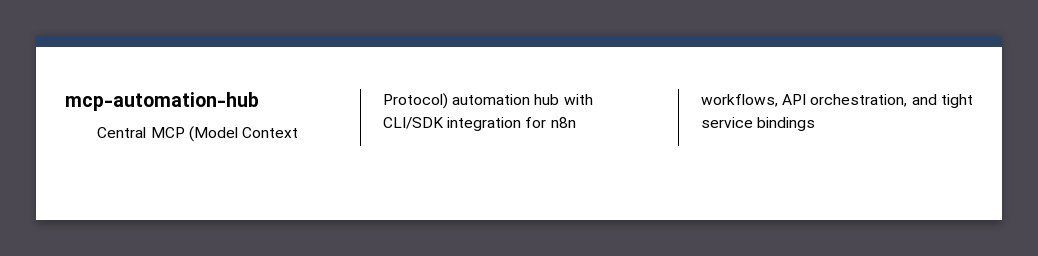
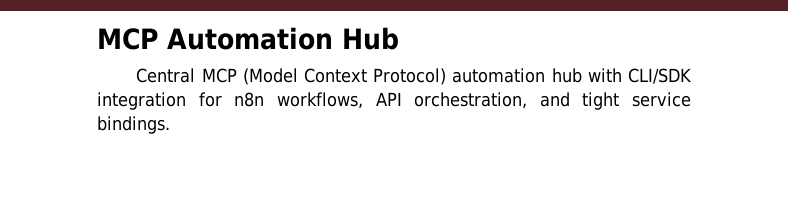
- mcp-automation-hub
+ MCP Automation Hub
- Central MCP (Model Context Protocol) automation hub with CLI/SDK integration for n8n workflows, API orchestration, and tight service bindings
+ Central MCP (Model Context Protocol) automation hub with CLI/SDK integration for n8n workflows, API orchestration, and tight service bindings.

